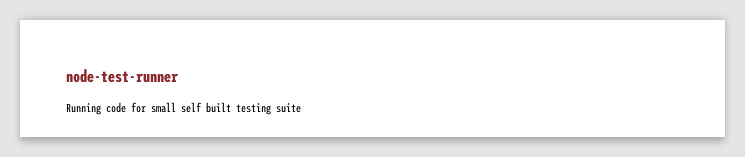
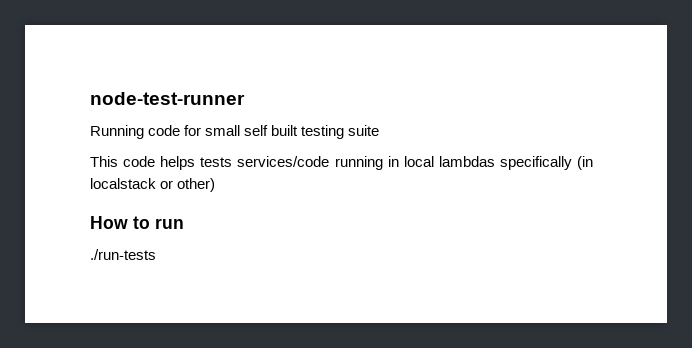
+ This code helps tests services/code running in local lambdas specifically (in localstack or other)
+ How to run
+ ./run-tests

